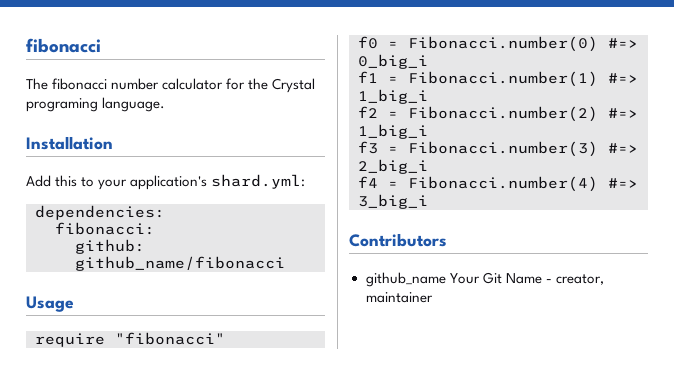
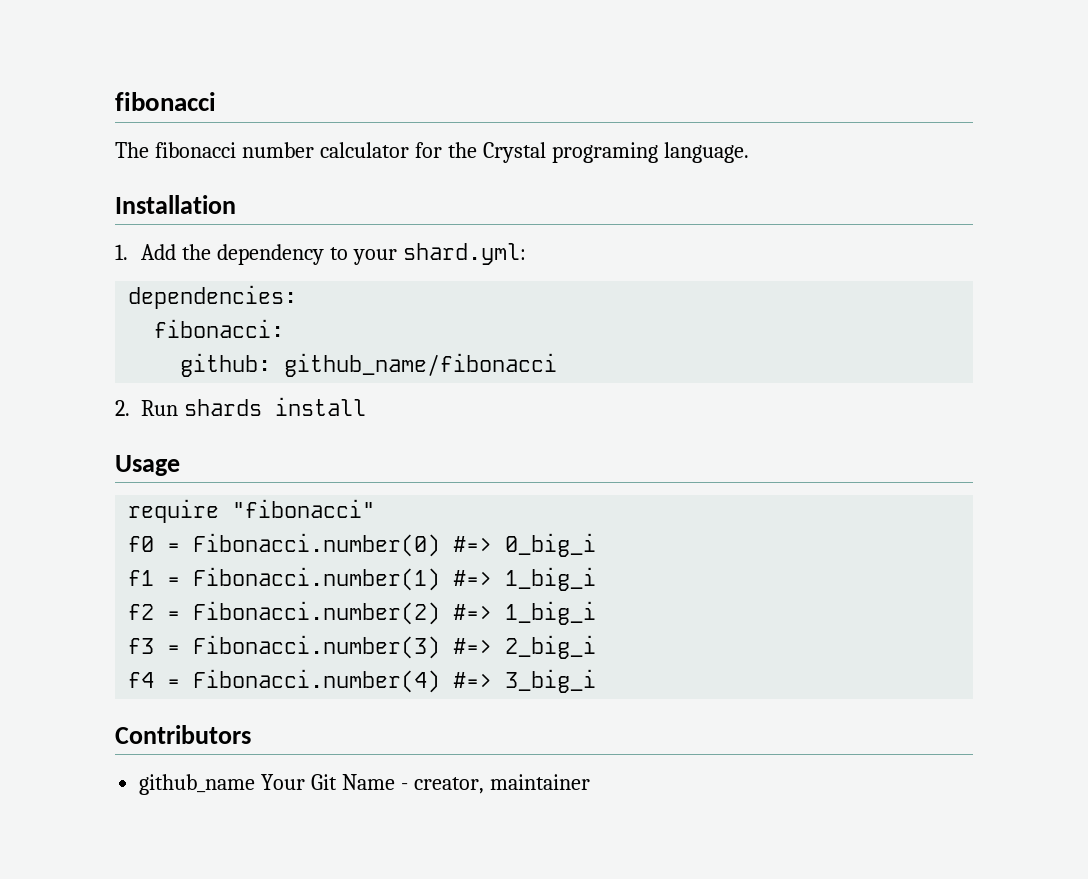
- Add this to your application's shard.yml:
+ 1. Add the dependency to your shard.yml:
+ 2. Run shards install

